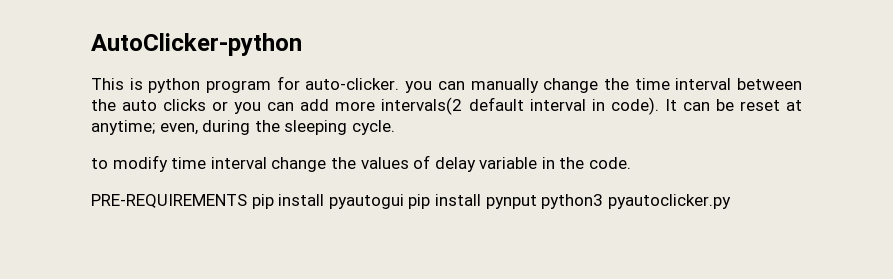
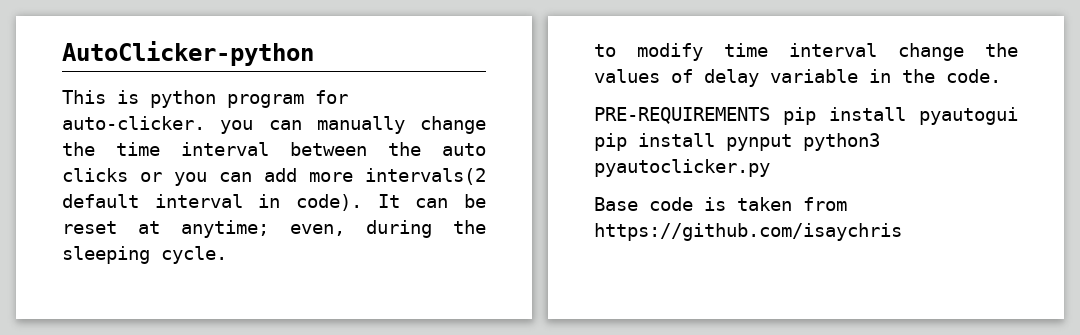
+ Base code is taken from https://github.com/isaychris

